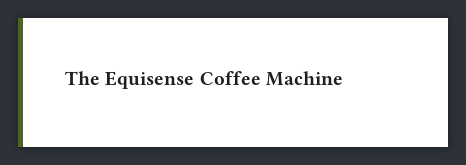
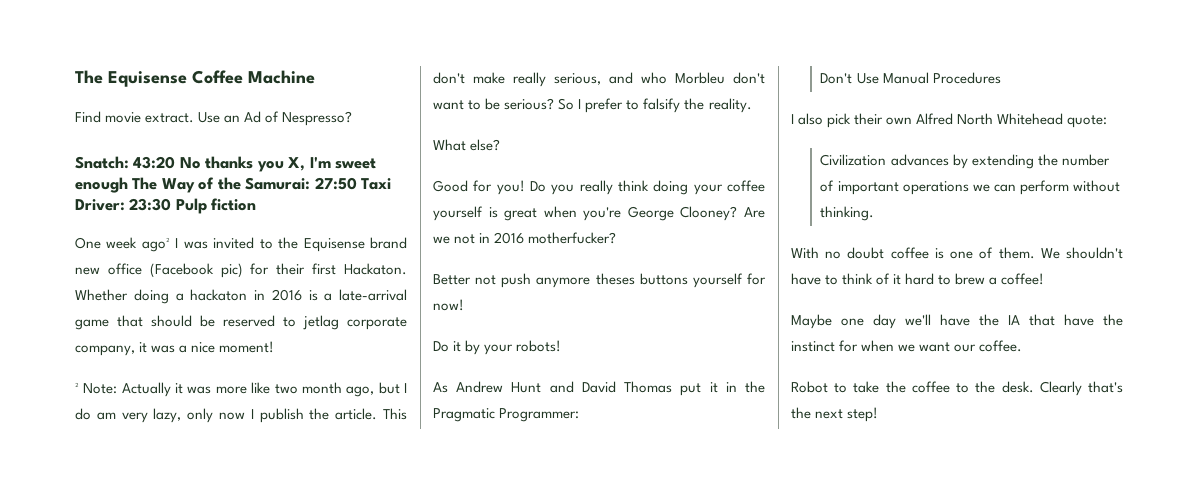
+ Find movie extract. Use an Ad of Nespresso?
+ Snatch: 43:20 No thanks you X, I'm sweet enough The Way of the Samurai: 27:50 Taxi Driver: 23:30 Pulp fiction
+ One week ago² I was invited to the Equisense brand new office (Facebook pic) for their first Hackaton. Whether doing a hackaton in 2016 is a late-arrival game that should be reserved to jetlag corporate company, it was a nice moment!
+ ² Note: Actually it was more like two month ago, but I do am very lazy, only now I publish the article. This don't make really serious, and who Morbleu don't want to be serious? So I prefer to falsify the reality.
+ What else?
+ Good for you! Do you really think doing your coffee yourself is great when you're George Clooney? Are we not in 2016 motherfucker?
+ Better not push anymore theses buttons yourself for now!
+ Do it by your robots!
+ As Andrew Hunt and David Thomas put it in the Pragmatic Programmer:
+ Don't Use Manual Procedures
+ I also pick their own Alfred North Whitehead quote:
+ Civilization advances by extending the number of important operations we can perform without thinking.
+ With no doubt coffee is one of them. We shouldn't have to think of it hard to brew a coffee!
+ Maybe one day we'll have the IA that have the instinct for when we want our coffee.
+ Robot to take the coffee to the desk. Clearly that's the next step!

